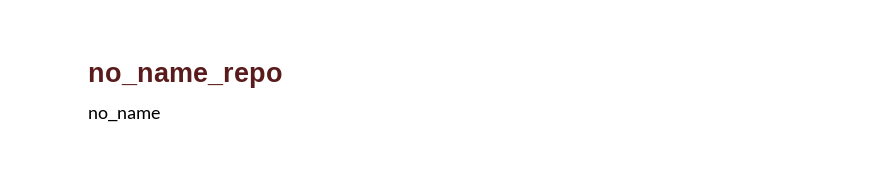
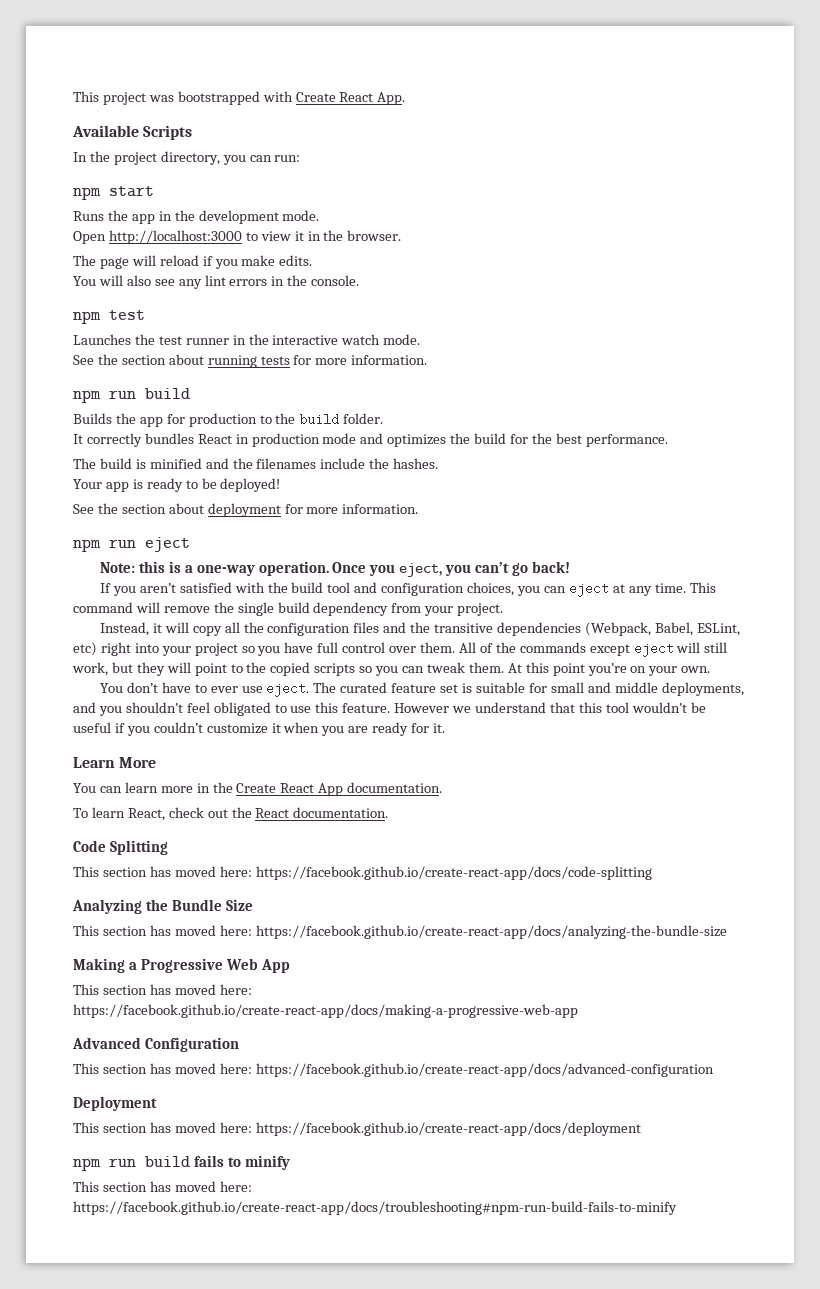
- no_name_repo
- no_name
+ This project was bootstrapped with Create React App.
+ Available Scripts
+ In the project directory, you can run:
+ npm start
+ Runs the app in the development mode.
+ Open http://localhost:3000 to view it in the browser.
+ The page will reload if you make edits.
+ You will also see any lint errors in the console.
+ npm test
+ Launches the test runner in the interactive watch mode.
+ See the section about running tests for more information.
+ npm run build
+ Builds the app for production to the build folder.
+ It correctly bundles React in production mode and optimizes the build for the best performance.
+ The build is minified and the filenames include the hashes.
+ Your app is ready to be deployed!
+ See the section about deployment for more information.
+ npm run eject
+ Note: this is a one-way operation. Once you eject, you can’t go back!
+ If you aren’t satisfied with the build tool and configuration choices, you can eject at any time. This command will remove the single build dependency from your project.
+ Instead, it will copy all the configuration files and the transitive dependencies (Webpack, Babel, ESLint, etc) right into your project so you have full control over them. All of the commands except eject will still work, but they will point to the copied scripts so you can tweak them. At this point you’re on your own.
+ You don’t have to ever use eject. The curated feature set is suitable for small and middle deployments, and you shouldn’t feel obligated to use this feature. However we understand that this tool wouldn’t be useful if you couldn’t customize it when you are ready for it.
+ Learn More
+ You can learn more in the Create React App documentation.
+ To learn React, check out the React documentation.
+ Code Splitting
+ This section has moved here: https://facebook.github.io/create-react-app/docs/code-splitting
+ Analyzing the Bundle Size
+ This section has moved here: https://facebook.github.io/create-react-app/docs/analyzing-the-bundle-size
+ Making a Progressive Web App
+ This section has moved here: https://facebook.github.io/create-react-app/docs/making-a-progressive-web-app
+ Advanced Configuration
+ This section has moved here: https://facebook.github.io/create-react-app/docs/advanced-configuration
+ Deployment
+ This section has moved here: https://facebook.github.io/create-react-app/docs/deployment
+ npm run build fails to minify
+ This section has moved here: https://facebook.github.io/create-react-app/docs/troubleshooting#npm-run-build-fails-to-minify

